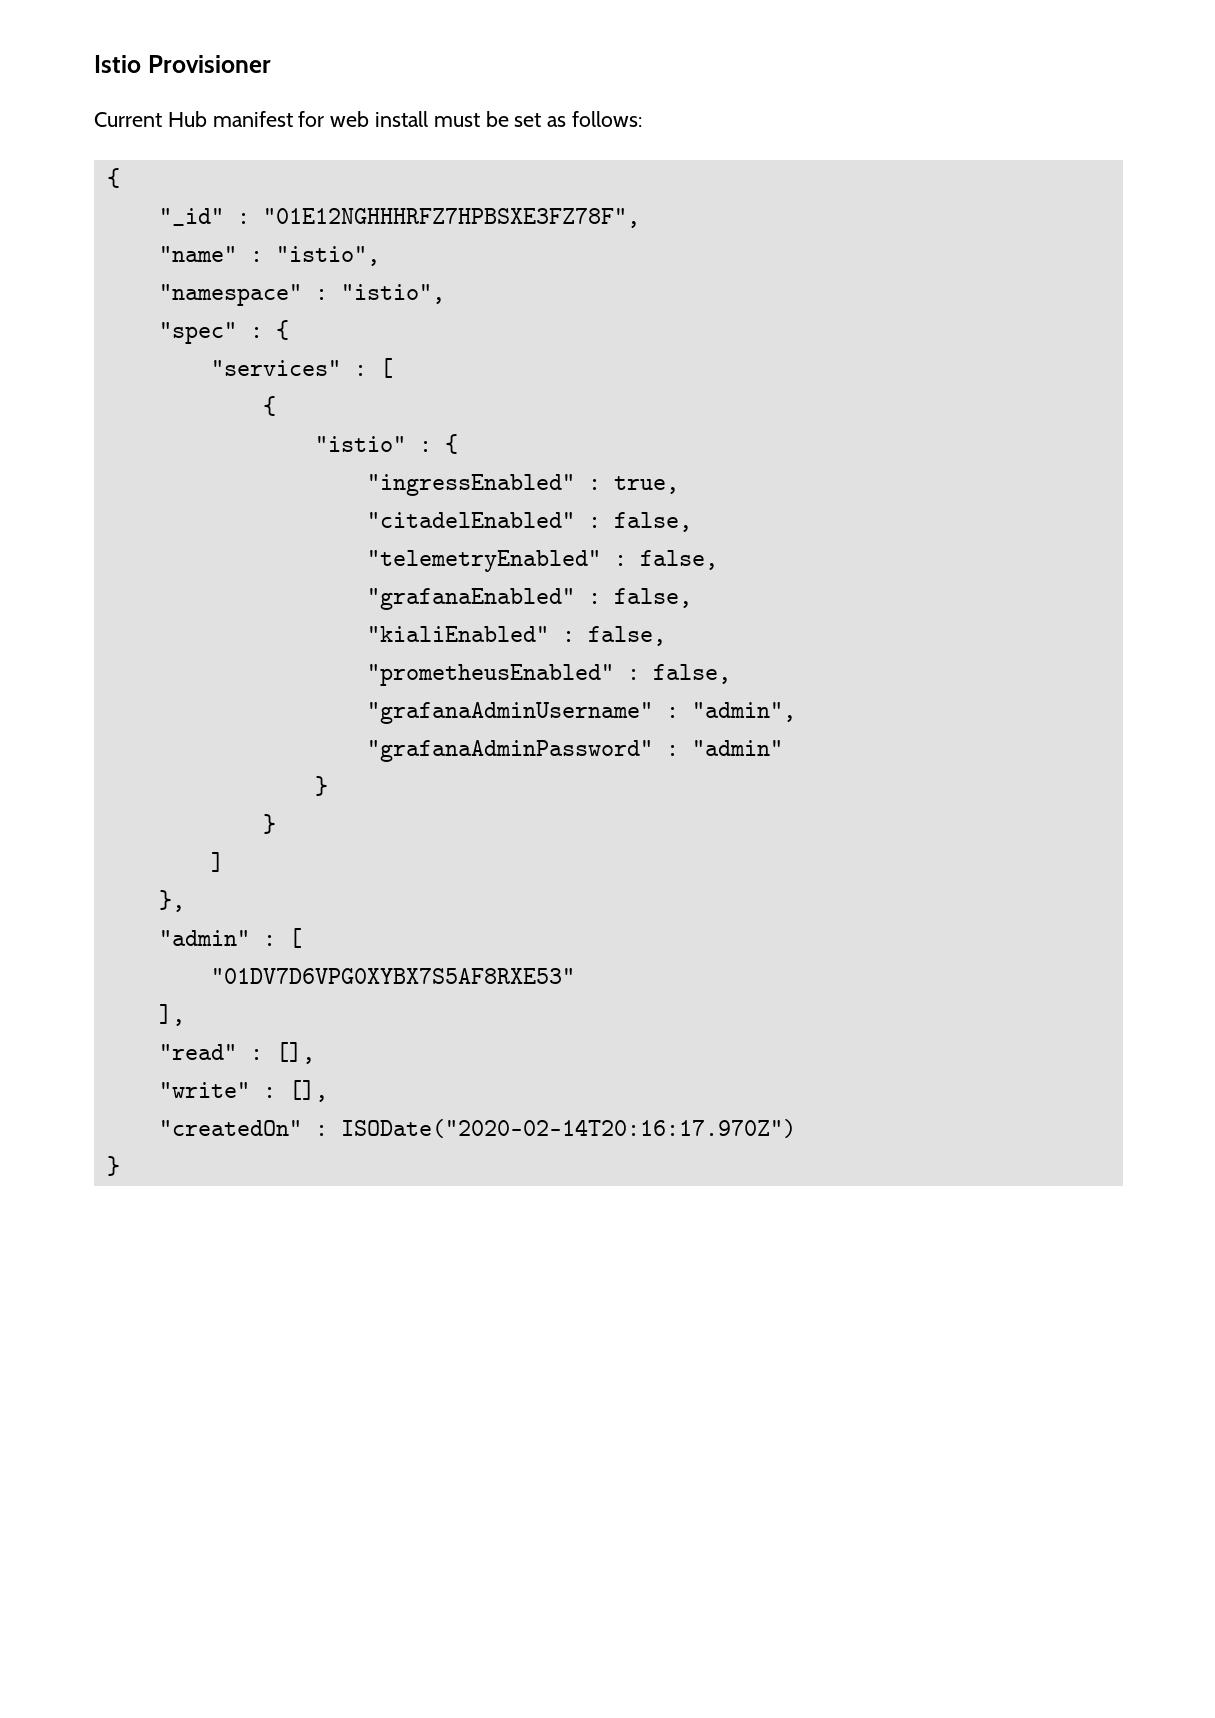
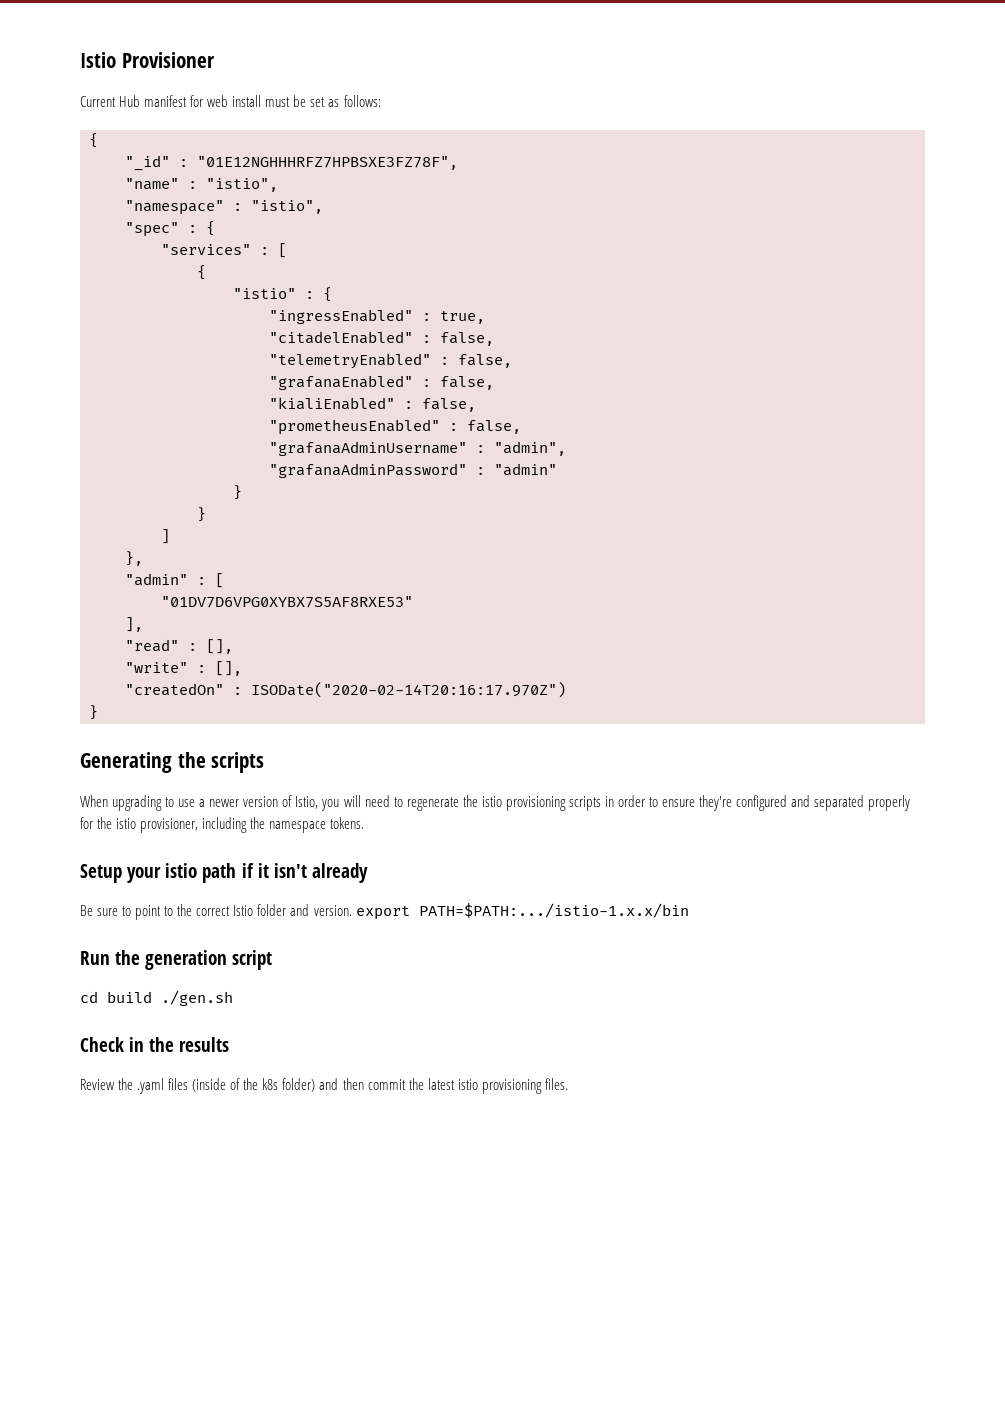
+ Generating the scripts
+ When upgrading to use a newer version of Istio, you will need to regenerate the istio provisioning scripts in order to ensure they're configured and separated properly for the istio provisioner, including the namespace tokens.
+ Setup your istio path if it isn't already
+ Be sure to point to the correct Istio folder and version. export PATH=$PATH:.../istio-1.x.x/bin
+ Run the generation script
+ cd build ./gen.sh
+ Check in the results
+ Review the .yaml files (inside of the k8s folder) and then commit the latest istio provisioning files.

